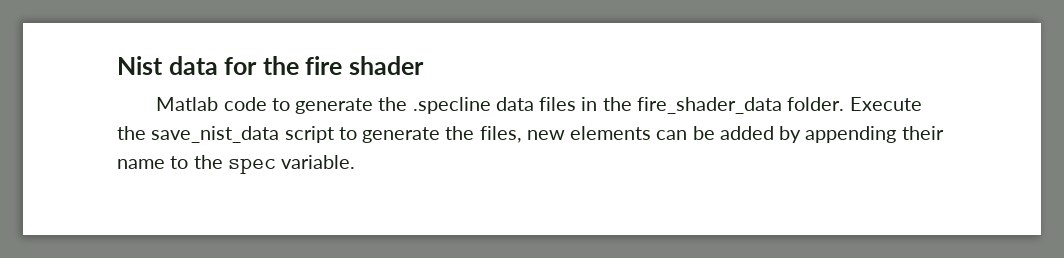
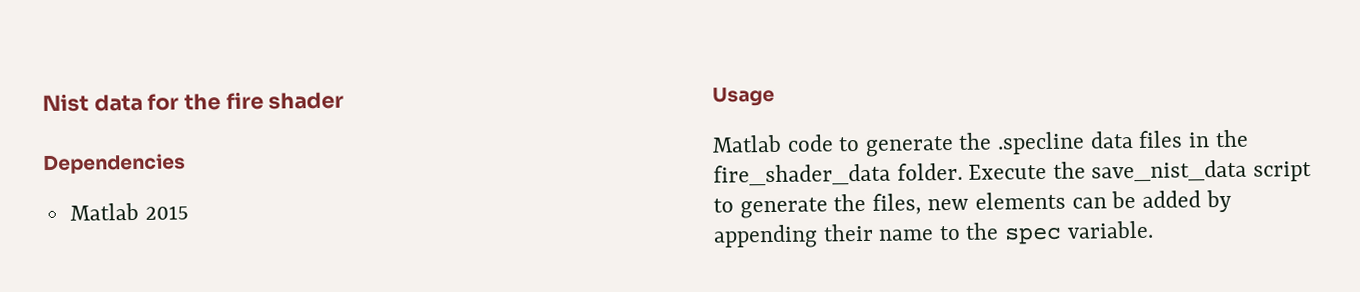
+ Dependencies
+ Matlab 2015
+ Usage

